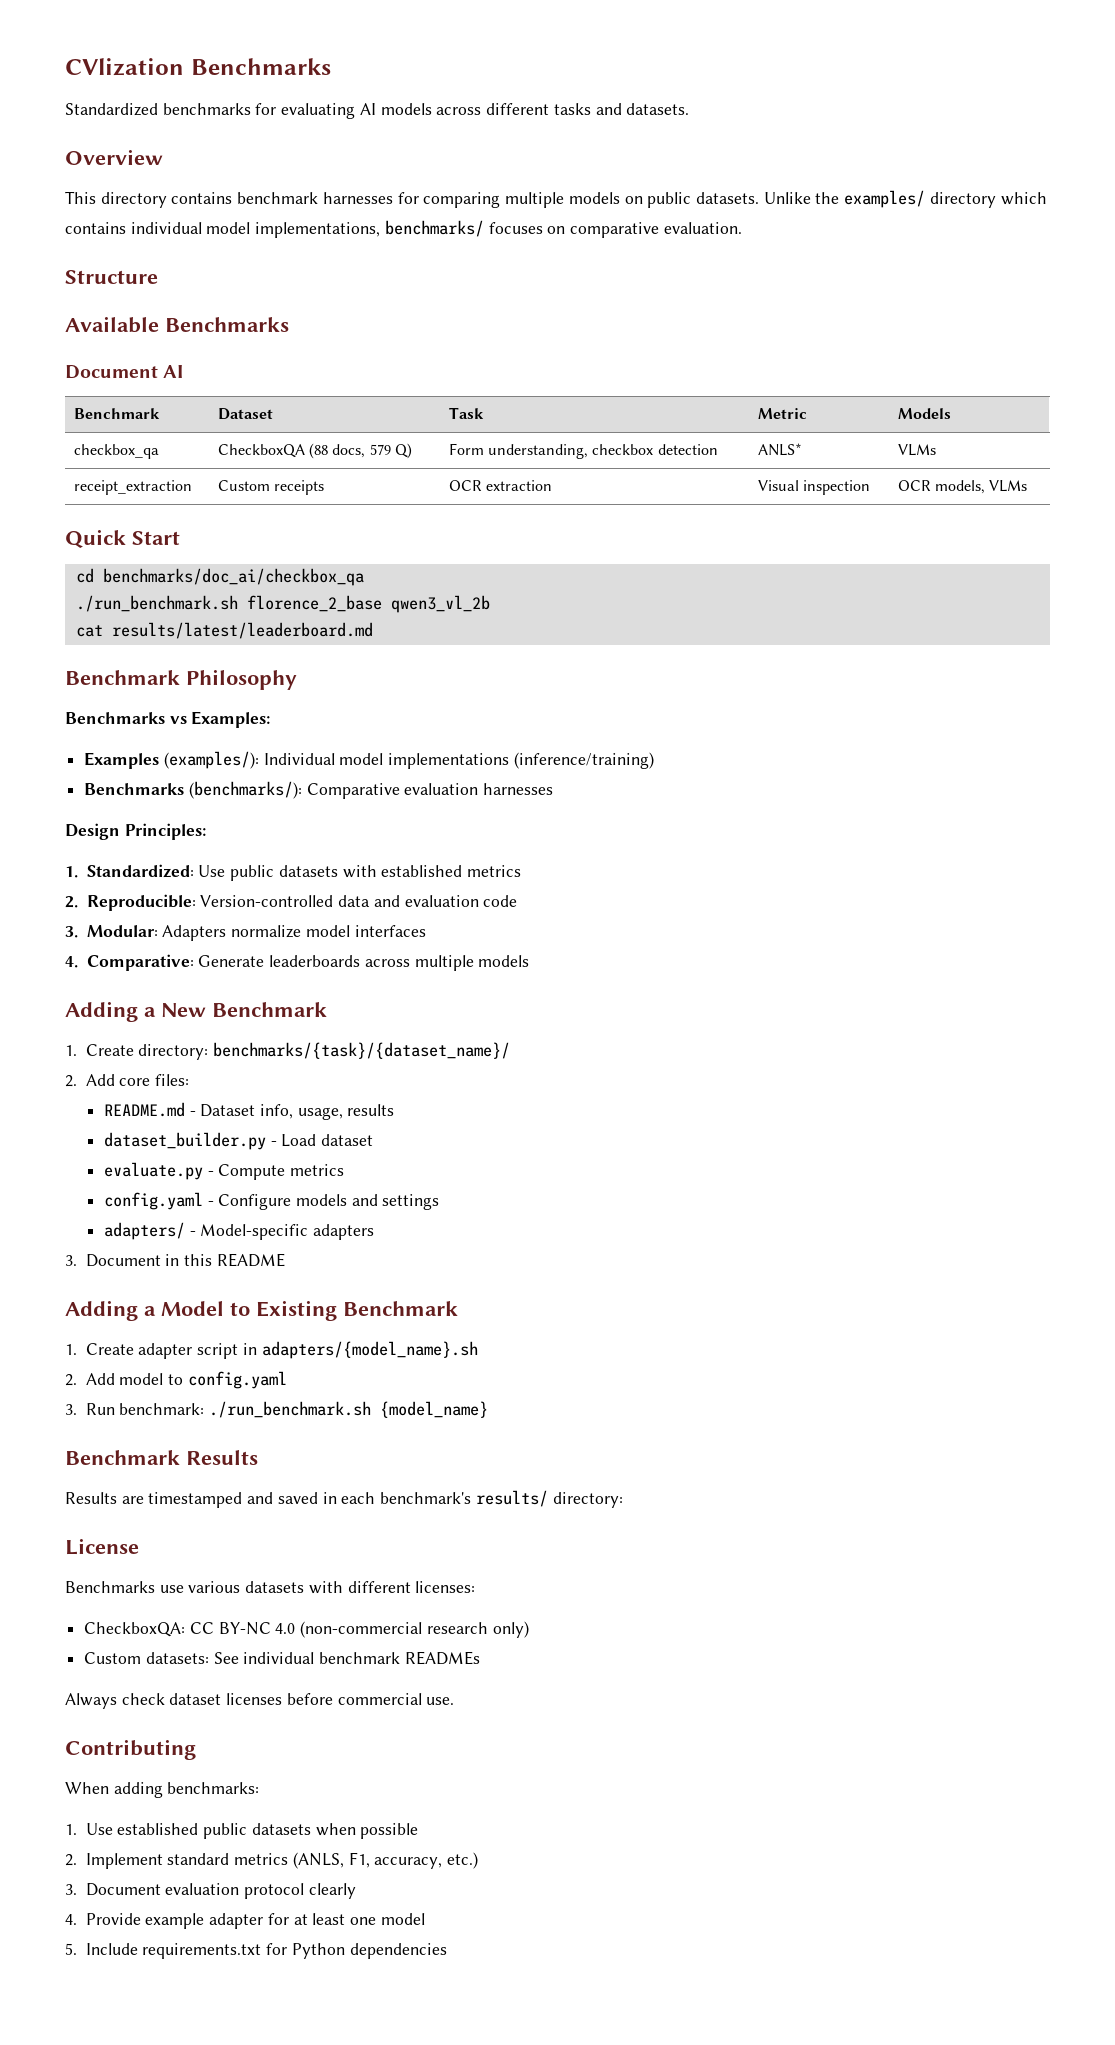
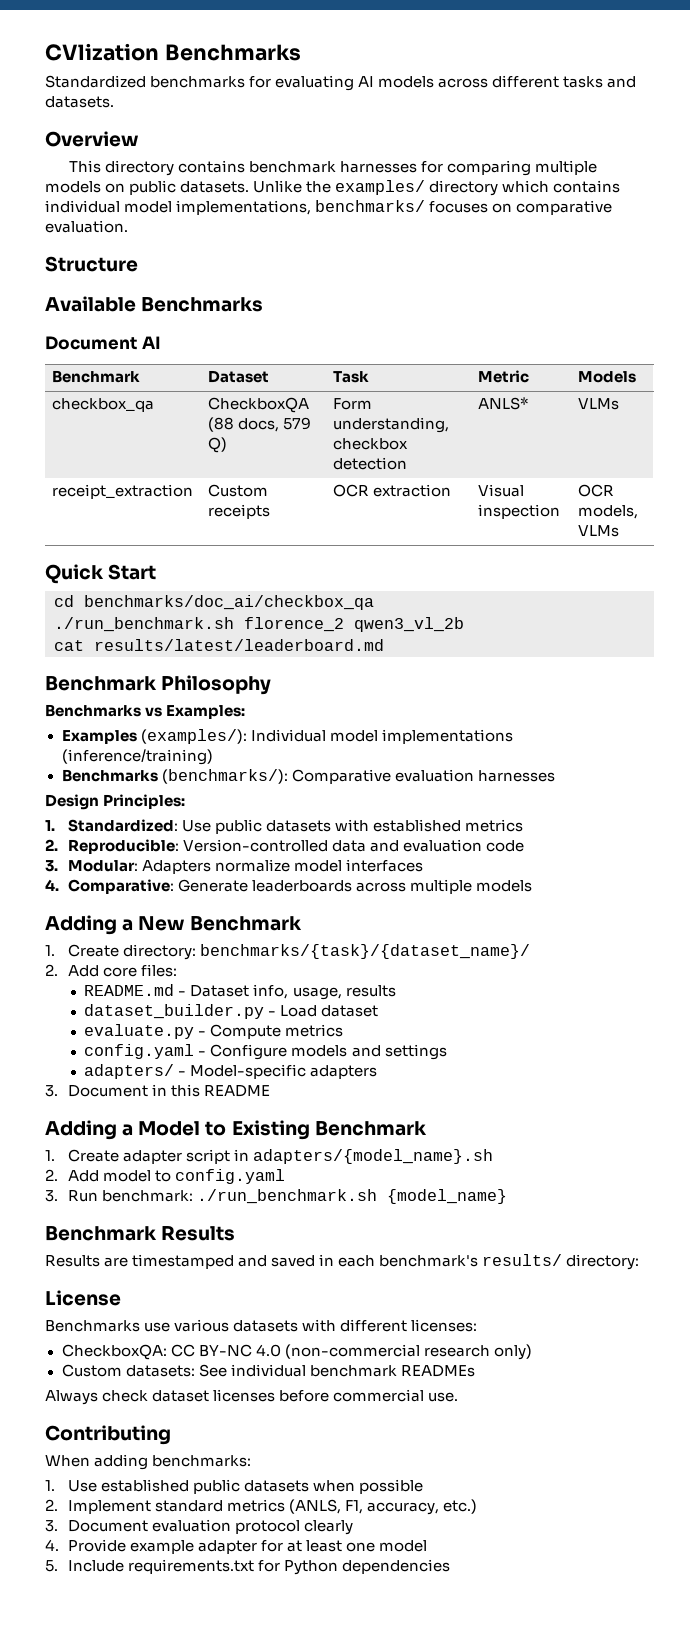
- ./run_benchmark.sh florence_2_base qwen3_vl_2b
+ ./run_benchmark.sh florence_2 qwen3_vl_2b

